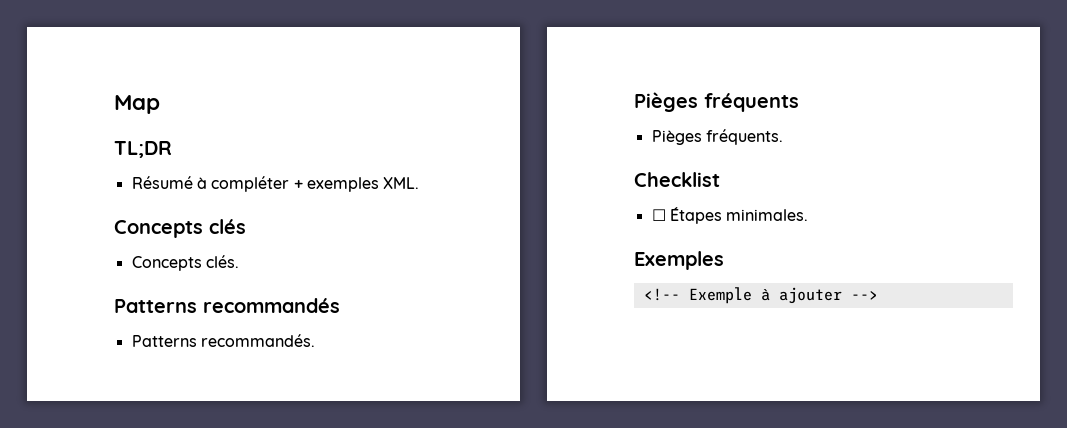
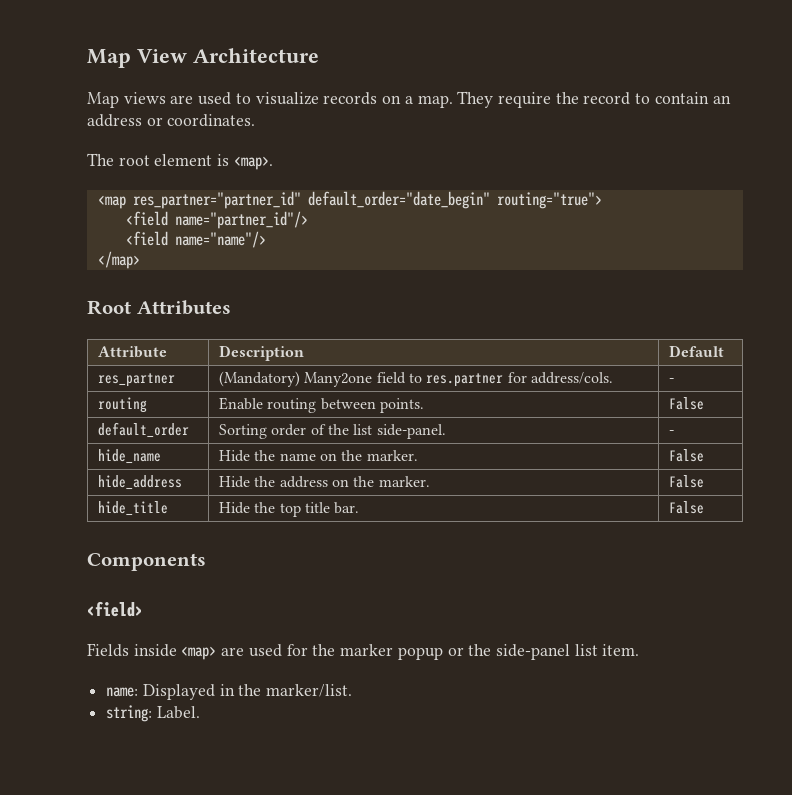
- Map
- TL;DR
- Résumé à compléter + exemples XML.
- Concepts clés
- Concepts clés.
- Patterns recommandés
- Patterns recommandés.
- Pièges fréquents
- Pièges fréquents.
- Checklist
- ☐ Étapes minimales.
- Exemples
- <!-- Exemple à ajouter -->
+ Map View Architecture
+ Map views are used to visualize records on a map. They require the record to contain an address or coordinates.
+ The root element is <map>.
+ <map res_partner="partner_id" default_order="date_begin" routing="true">
+ <field name="partner_id"/>
+ <field name="name"/>
+ </map>
+ Root Attributes
+ Attribute | Description | Default
+ res_partner | (Mandatory) Many2one field to res.partner for address/cols. | -
+ routing | Enable routing between points. | False
+ default_order | Sorting order of the list side-panel. | -
+ hide_name | Hide the name on the marker. | False
+ hide_address | Hide the address on the marker. | False
+ hide_title | Hide the top title bar. | False
+ Components
+ <field>
+ Fields inside <map> are used for the marker popup or the side-panel list item.
+ name: Displayed in the marker/list.
+ string: Label.

